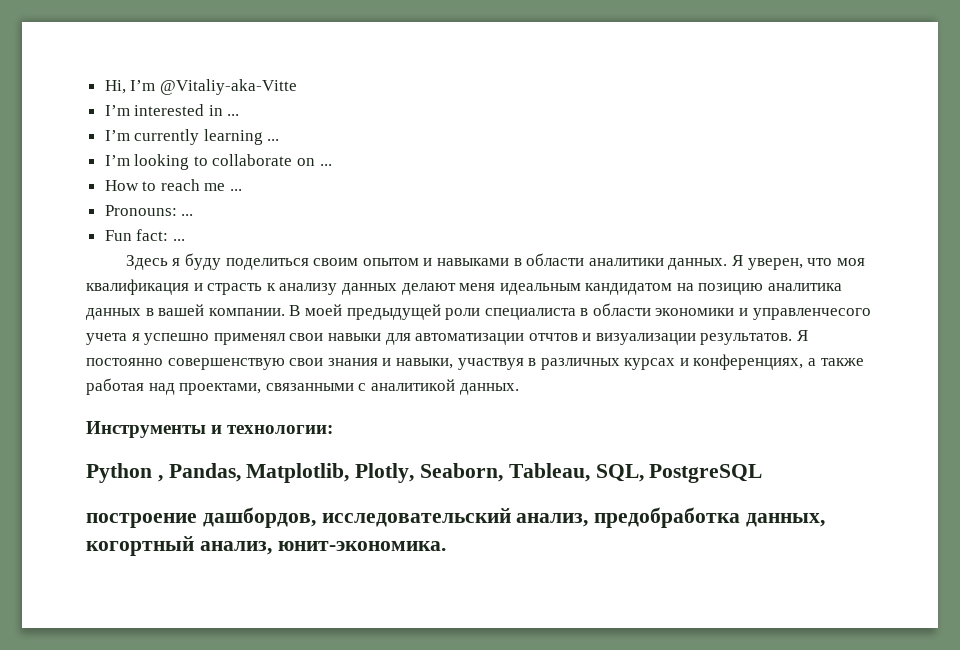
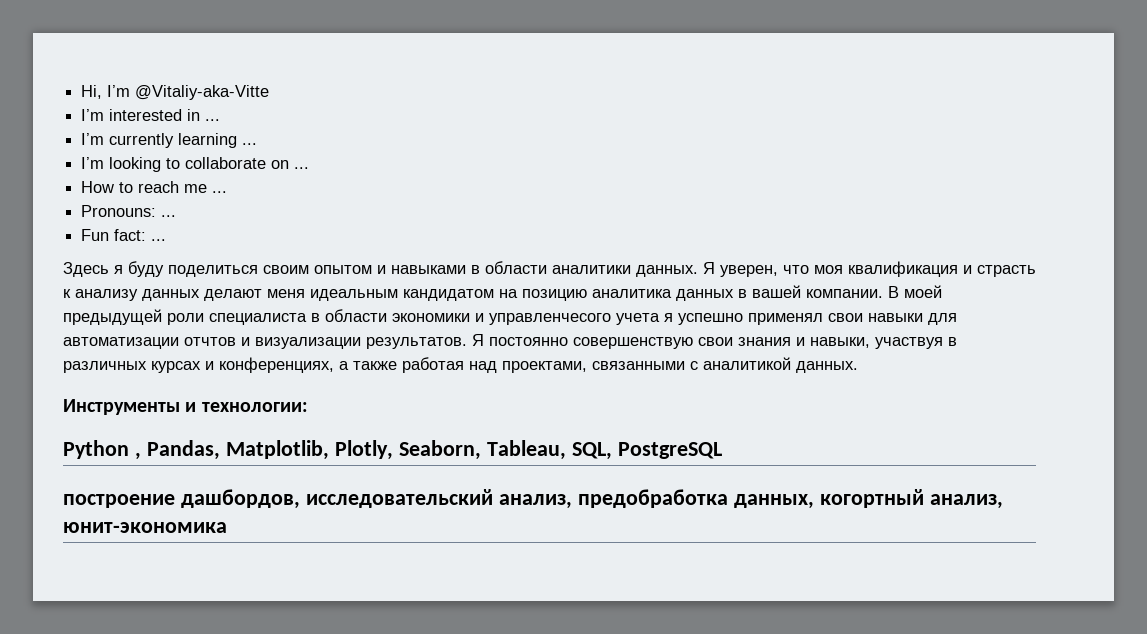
- построение дашбордов, исследовательский анализ, предобработка данных, когортный анализ, юнит-экономика.
+ построение дашбордов, исследовательский анализ, предобработка данных, когортный анализ, юнит-экономика

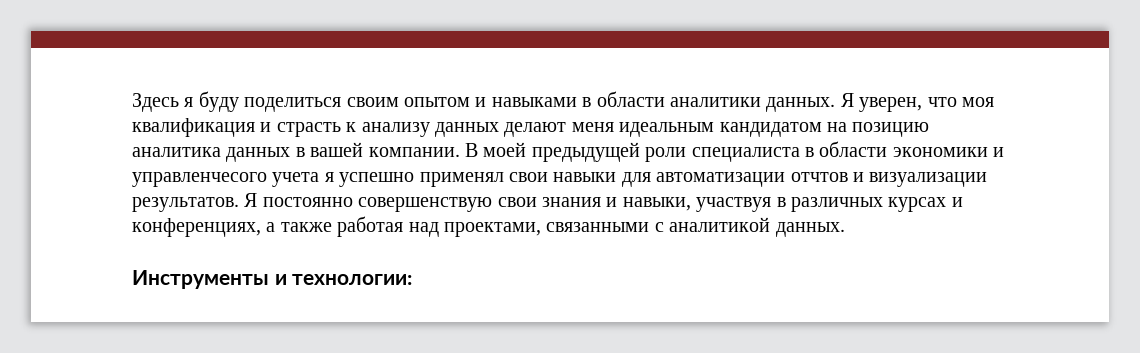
- Hi, I’m @Vitaliy-aka-Vitte
- I’m interested in ...
- I’m currently learning ...
- I’m looking to collaborate on ...
- How to reach me ...
- Pronouns: ...
- Fun fact: ...
- Python , Pandas, Matplotlib, Plotly, Seaborn, Tableau, SQL, PostgreSQL
- построение дашбордов, исследовательский анализ, предобработка данных, когортный анализ, юнит-экономика

